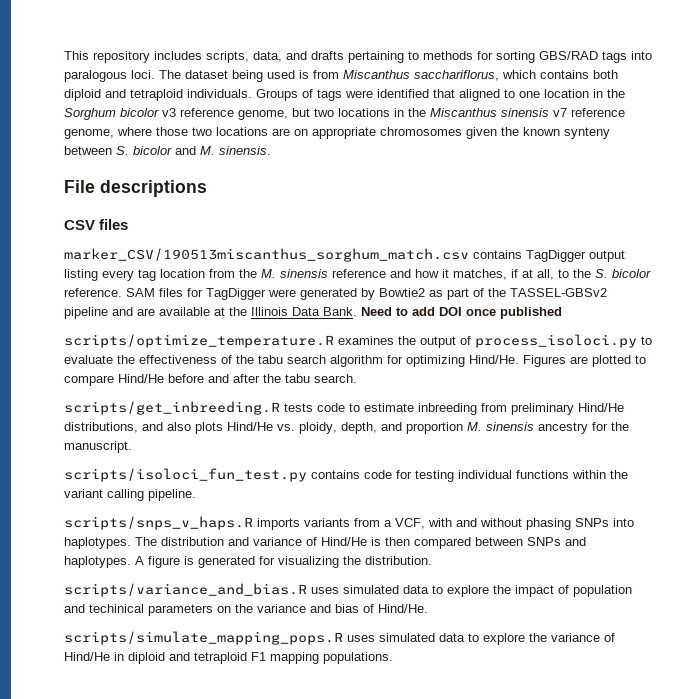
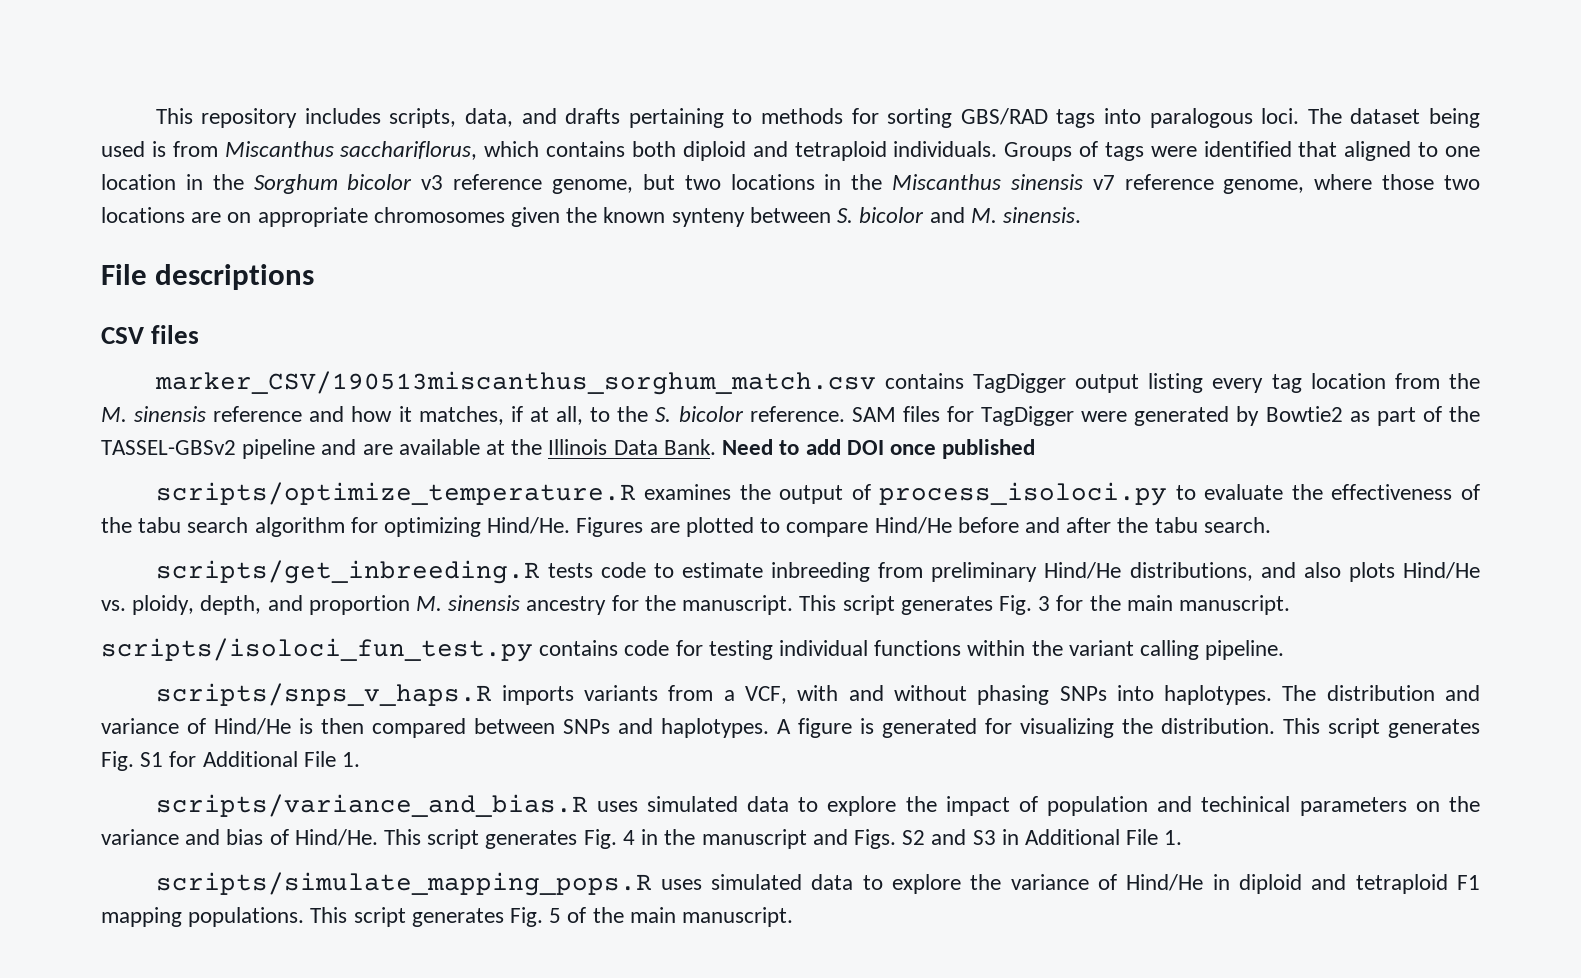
+ This script generates Fig. 3 for the main manuscript.
+ This script generates Fig. S1 for Additional File 1.
+ This script generates Fig. 4 in the manuscript and Figs. S2 and S3 in Additional File 1.
+ This script generates Fig. 5 of the main manuscript.

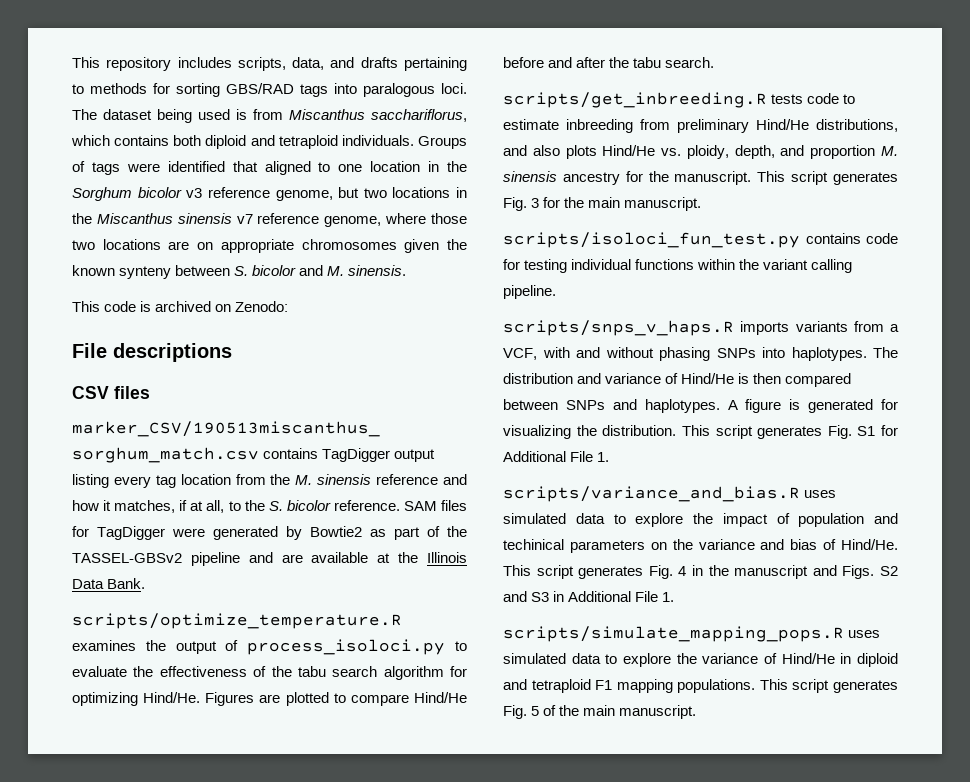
+ This code is archived on Zenodo:
- Need to add DOI once published

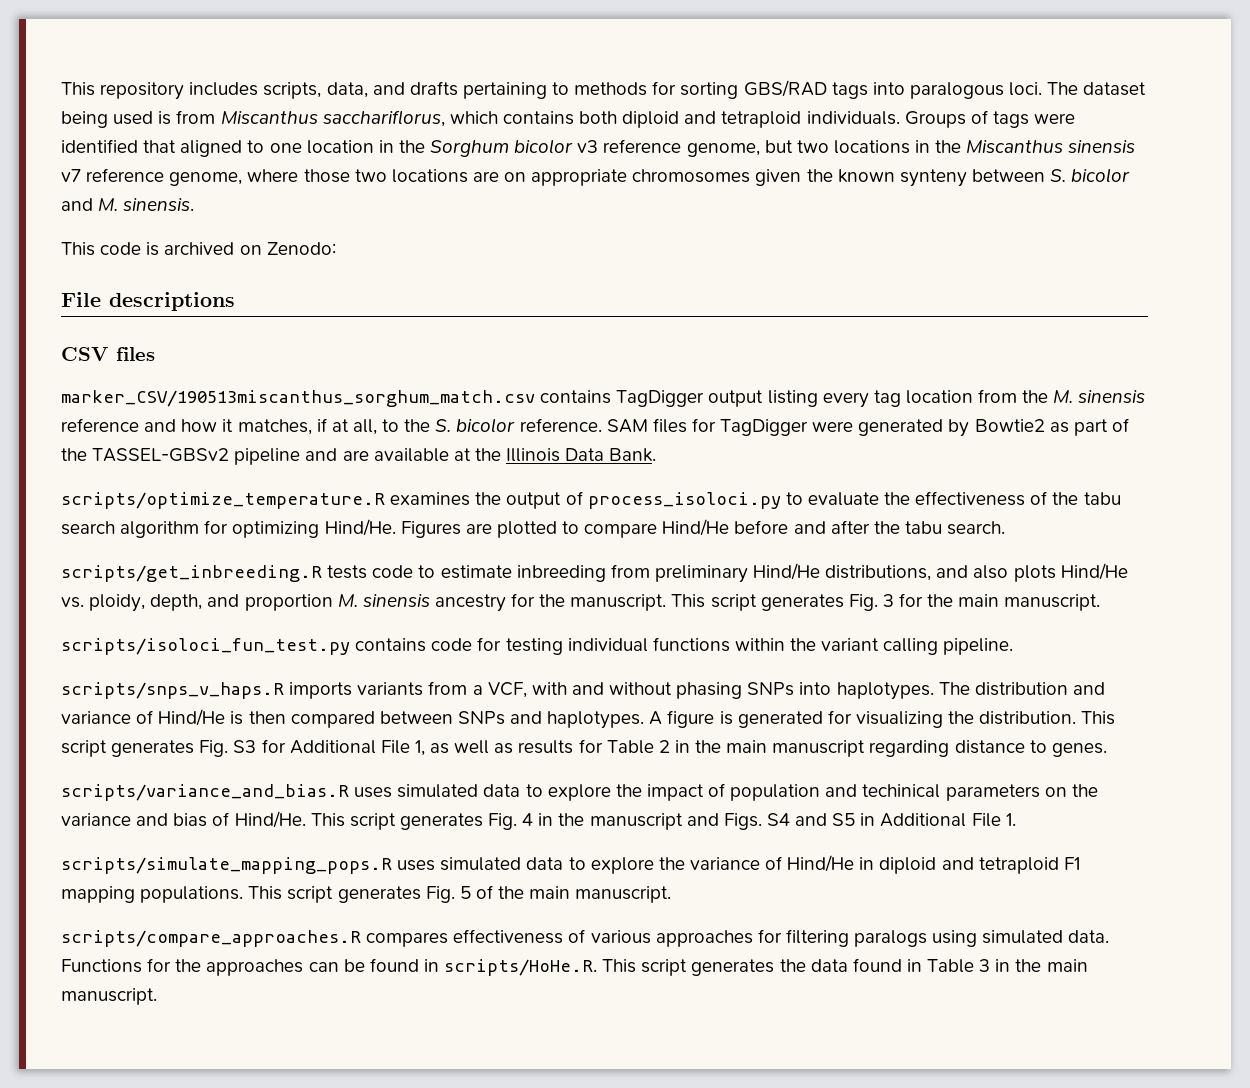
- This script generates Fig. S1 for Additional File 1.
+ This script generates Fig. S3 for Additional File 1, as well as results for Table 2 in the main manuscript regarding distance to genes.
- This script generates Fig. 4 in the manuscript and Figs. S2 and S3 in Additional File 1.
+ This script generates Fig. 4 in the manuscript and Figs. S4 and S5 in Additional File 1.
+ scripts/compare_approaches.R compares effectiveness of various approaches for filtering paralogs using simulated data. Functions for the approaches can be found in scripts/HoHe.R. This script generates the data found in Table 3 in the main manuscript.

